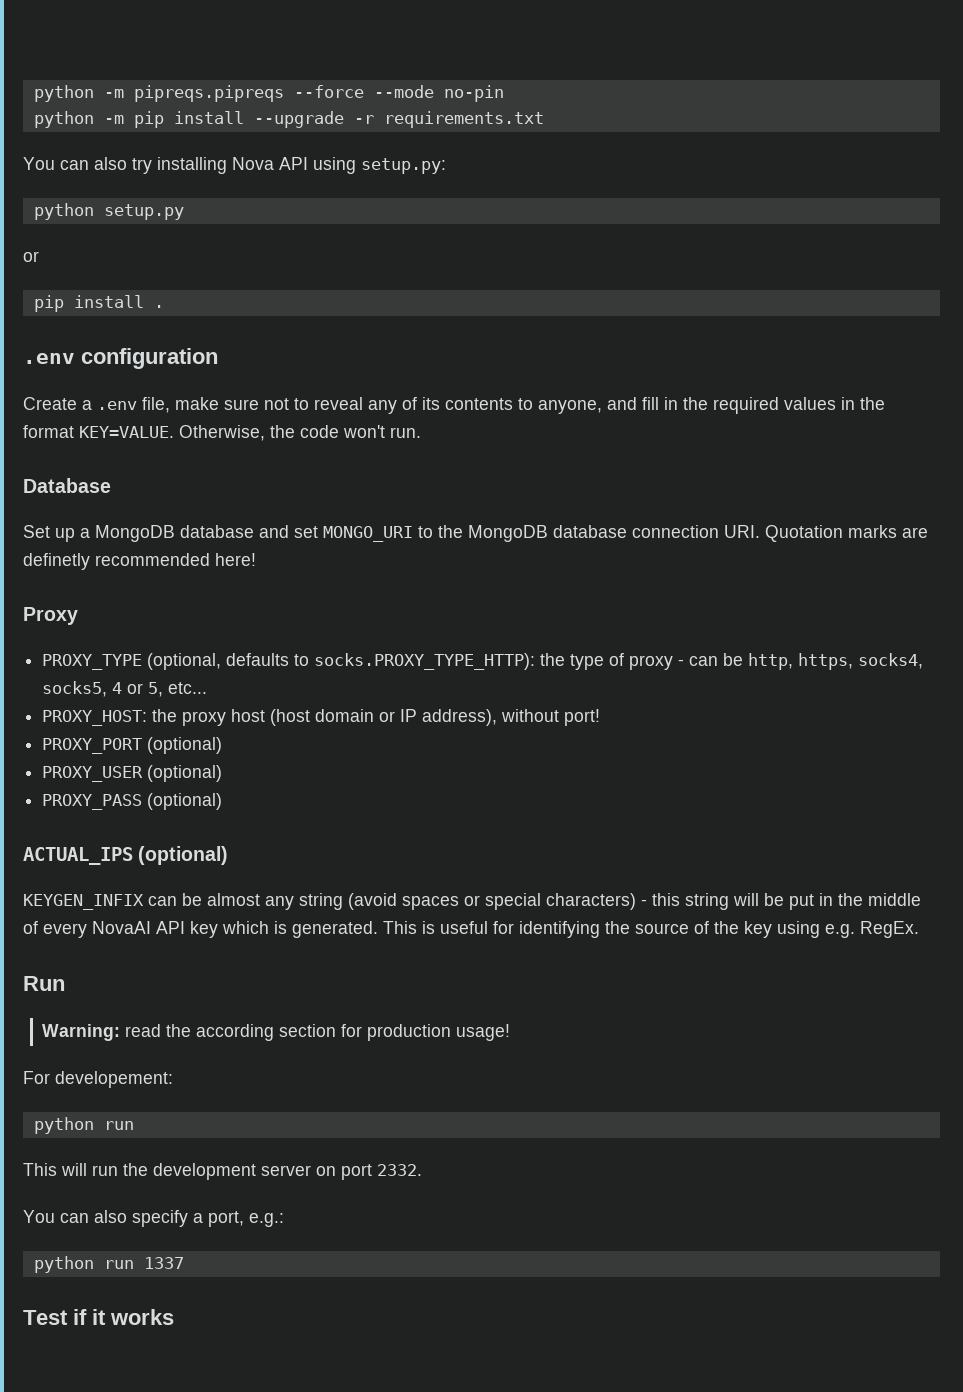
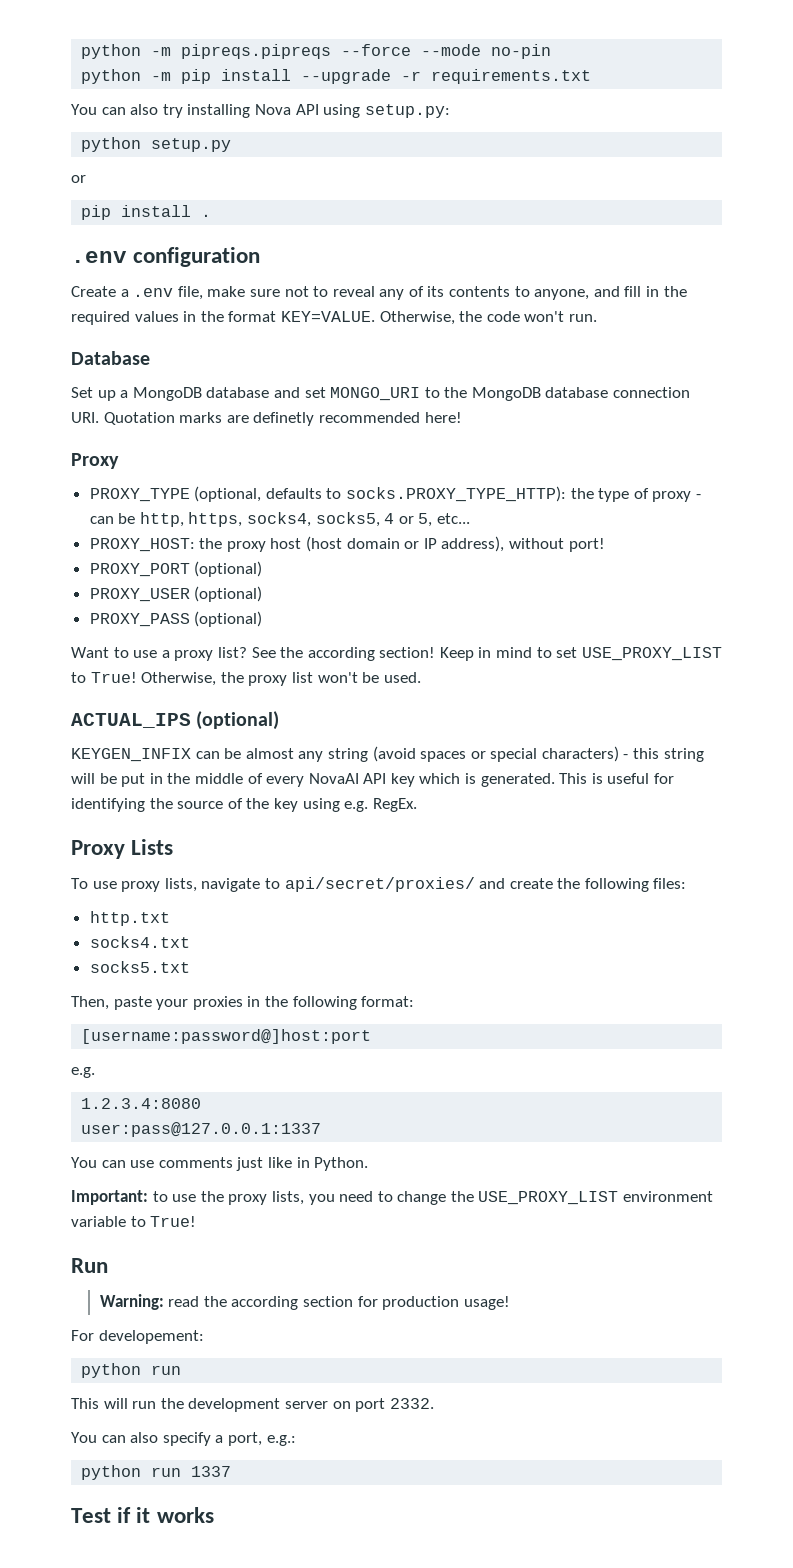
+ Want to use a proxy list? See the according section! Keep in mind to set USE_PROXY_LIST to True! Otherwise, the proxy list won't be used.
+ Proxy Lists
+ To use proxy lists, navigate to api/secret/proxies/ and create the following files:
+ http.txt
+ socks4.txt
+ socks5.txt
+ Then, paste your proxies in the following format:
+ [username:password@]host:port
+ e.g.
+ 1.2.3.4:8080
+ user:pass@127.0.0.1:1337
+ You can use comments just like in Python.
+ Important: to use the proxy lists, you need to change the USE_PROXY_LIST environment variable to True!

